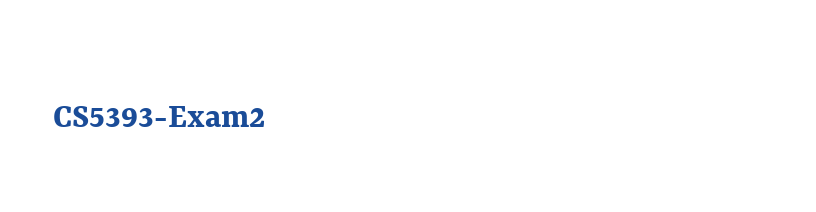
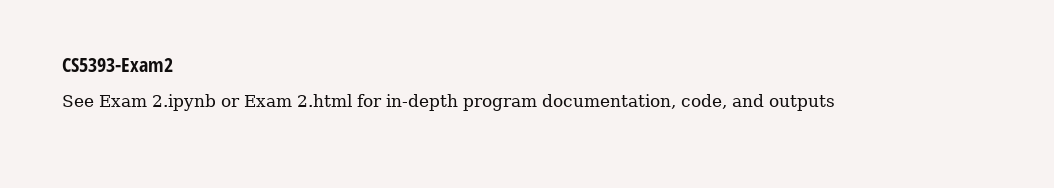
+ See Exam 2.ipynb or Exam 2.html for in-depth program documentation, code, and outputs

